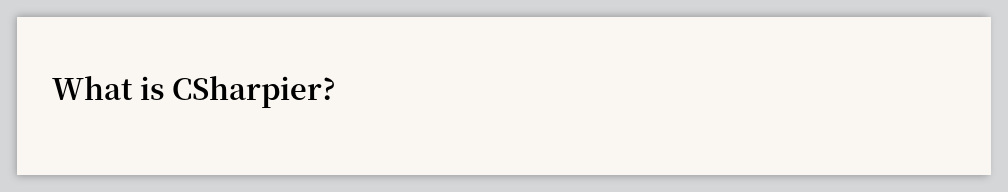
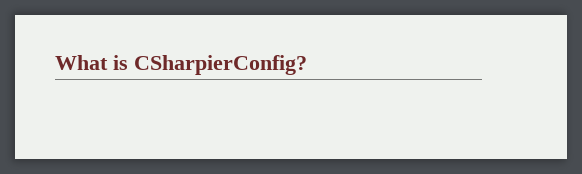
- What is CSharpier?
+ What is CSharpierConfig?

